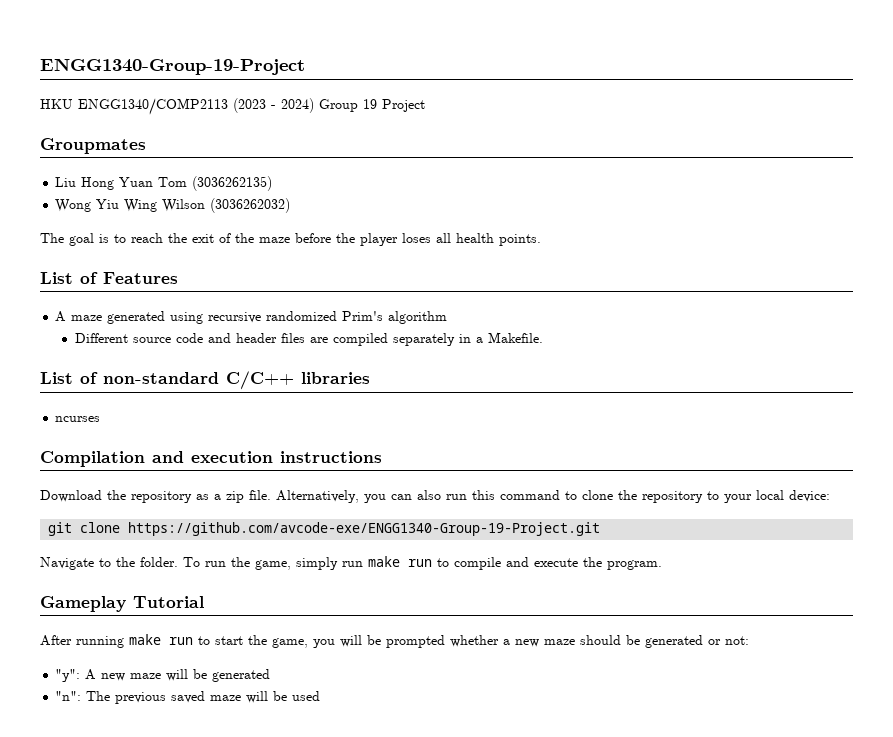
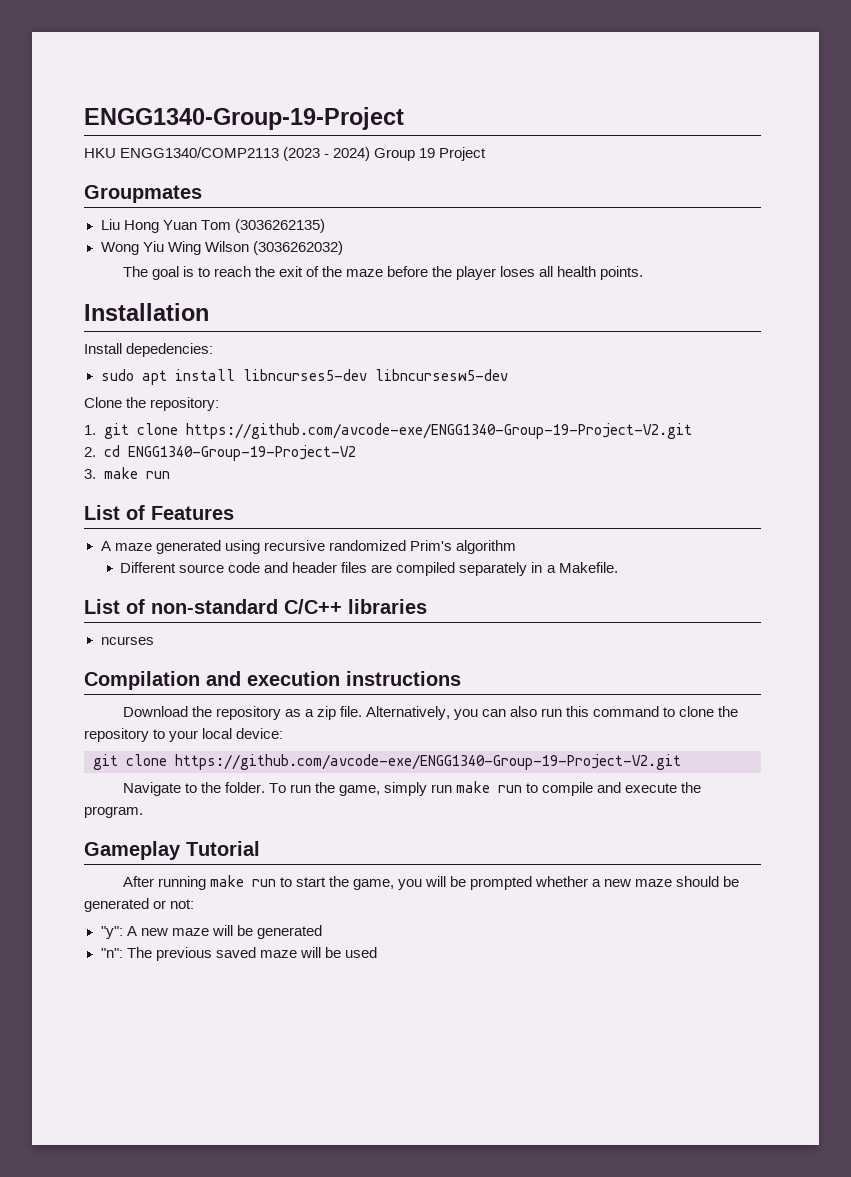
+ Installation
+ Install depedencies:
+ sudo apt install libncurses5-dev libncursesw5-dev
+ Clone the repository:
+ 1. git clone https://github.com/avcode-exe/ENGG1340-Group-19-Project-V2.git
+ 2. cd ENGG1340-Group-19-Project-V2
+ 3. make run
  Alternatively, you can also run this command to clone the repository to your local device:
- git clone https://github.com/avcode-exe/ENGG1340-Group-19-Project.git
+ git clone https://github.com/avcode-exe/ENGG1340-Group-19-Project-V2.git

